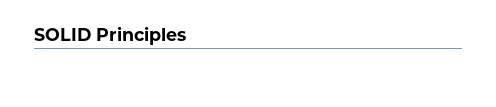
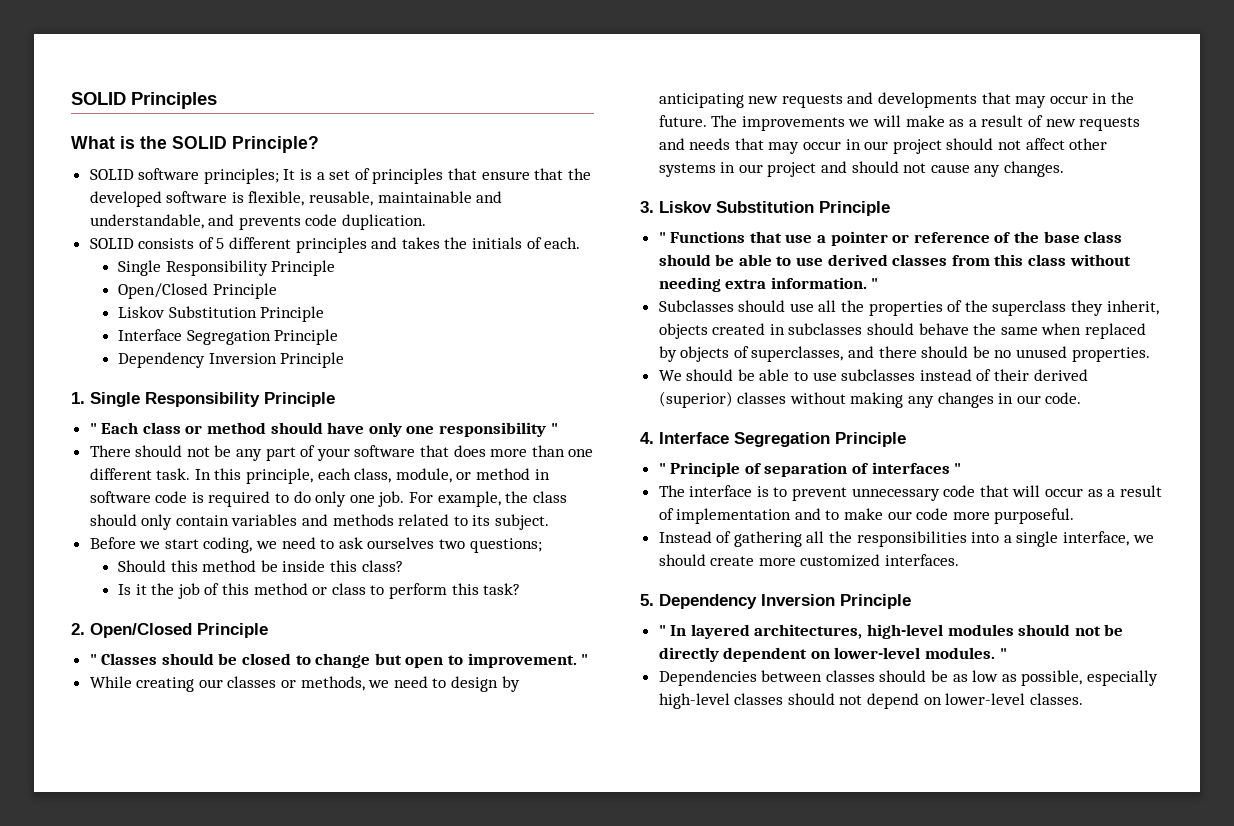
+ What is the SOLID Principle?
+ SOLID software principles; It is a set of principles that ensure that the developed software is flexible, reusable, maintainable and understandable, and prevents code duplication.
+ SOLID consists of 5 different principles and takes the initials of each.
+ Single Responsibility Principle
+ Open/Closed Principle
+ Liskov Substitution Principle
+ Interface Segregation Principle
+ Dependency Inversion Principle
+ 1. Single Responsibility Principle
+ " Each class or method should have only one responsibility "
+ There should not be any part of your software that does more than one different task. In this principle, each class, module, or method in software code is required to do only one job. For example, the class should only contain variables and methods related to its subject.
+ Before we start coding, we need to ask ourselves two questions;
+ Should this method be inside this class?
+ Is it the job of this method or class to perform this task?
+ 2. Open/Closed Principle
+ " Classes should be closed to change but open to improvement. "
+ While creating our classes or methods, we need to design by anticipating new requests and developments that may occur in the future. The improvements we will make as a result of new requests and needs that may occur in our project should not affect other systems in our project and should not cause any changes.
+ 3. Liskov Substitution Principle
+ " Functions that use a pointer or reference of the base class should be able to use derived classes from this class without needing extra information. "
+ Subclasses should use all the properties of the superclass they inherit, objects created in subclasses should behave the same when replaced by objects of superclasses, and there should be no unused properties.
+ We should be able to use subclasses instead of their derived (superior) classes without making any changes in our code.
+ 4. Interface Segregation Principle
+ " Principle of separation of interfaces "
+ The interface is to prevent unnecessary code that will occur as a result of implementation and to make our code more purposeful.
+ Instead of gathering all the responsibilities into a single interface, we should create more customized interfaces.
+ 5. Dependency Inversion Principle
+ " In layered architectures, high-level modules should not be directly dependent on lower-level modules. "
+ Dependencies between classes should be as low as possible, especially high-level classes should not depend on lower-level classes.

